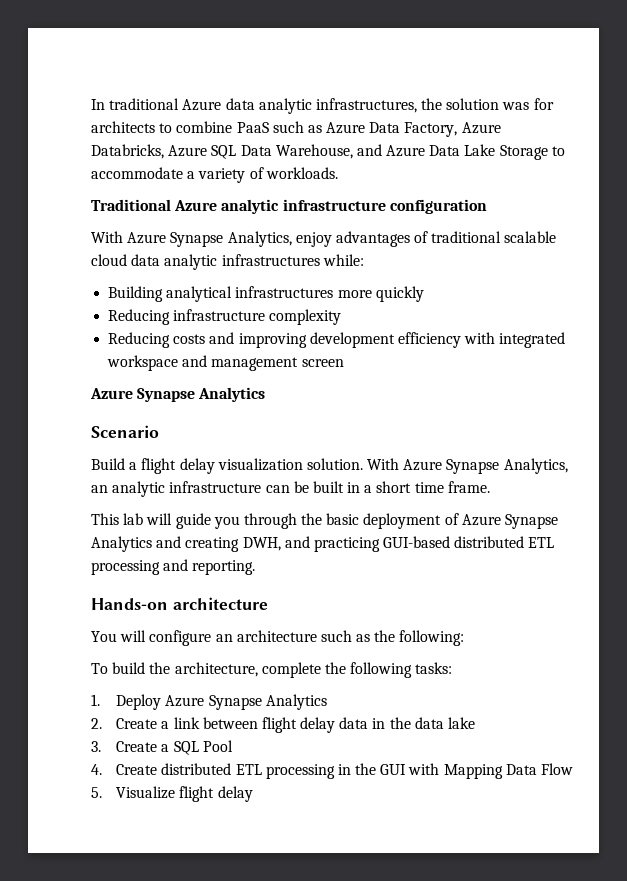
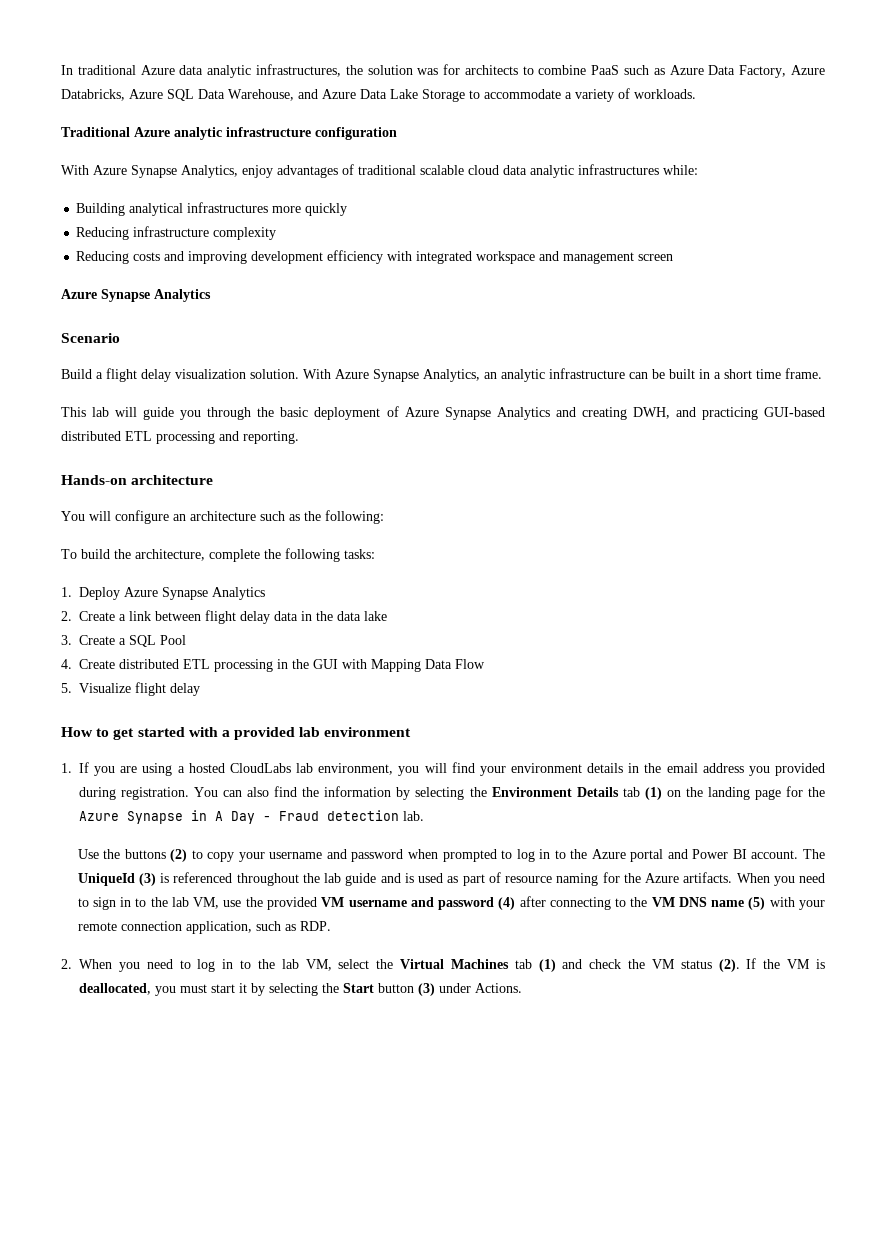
+ How to get started with a provided lab environment
+ 1. If you are using a hosted CloudLabs lab environment, you will find your environment details in the email address you provided during registration. You can also find the information by selecting the Environment Details tab (1) on the landing page for the Azure Synapse in A Day - Fraud detection lab.
+ Use the buttons (2) to copy your username and password when prompted to log in to the Azure portal and Power BI account. The UniqueId (3) is referenced throughout the lab guide and is used as part of resource naming for the Azure artifacts. When you need to sign in to the lab VM, use the provided VM username and password (4) after connecting to the VM DNS name (5) with your remote connection application, such as RDP.
+ 2. When you need to log in to the lab VM, select the Virtual Machines tab (1) and check the VM status (2). If the VM is deallocated, you must start it by selecting the Start button (3) under Actions.

